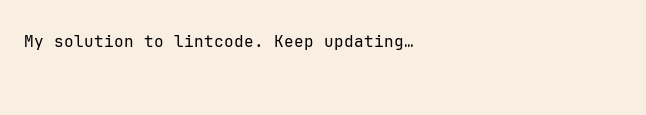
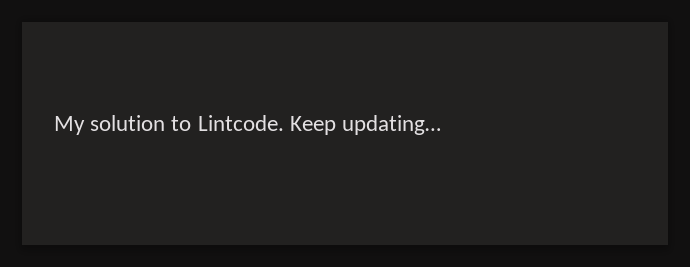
- My solution to lintcode.
+ My solution to Lintcode.

